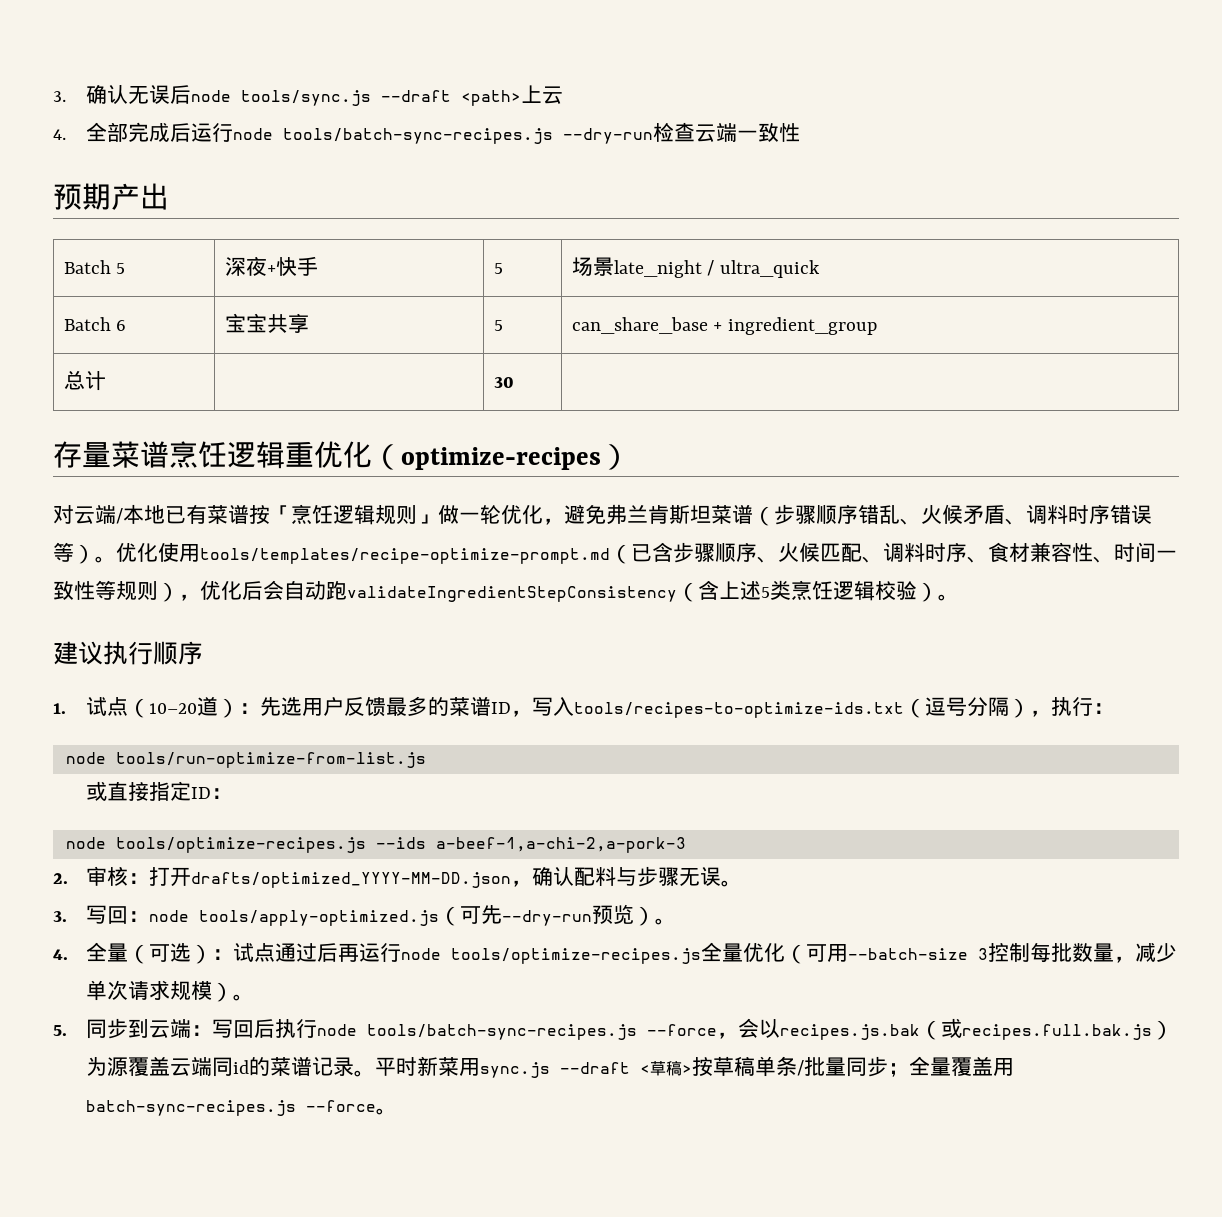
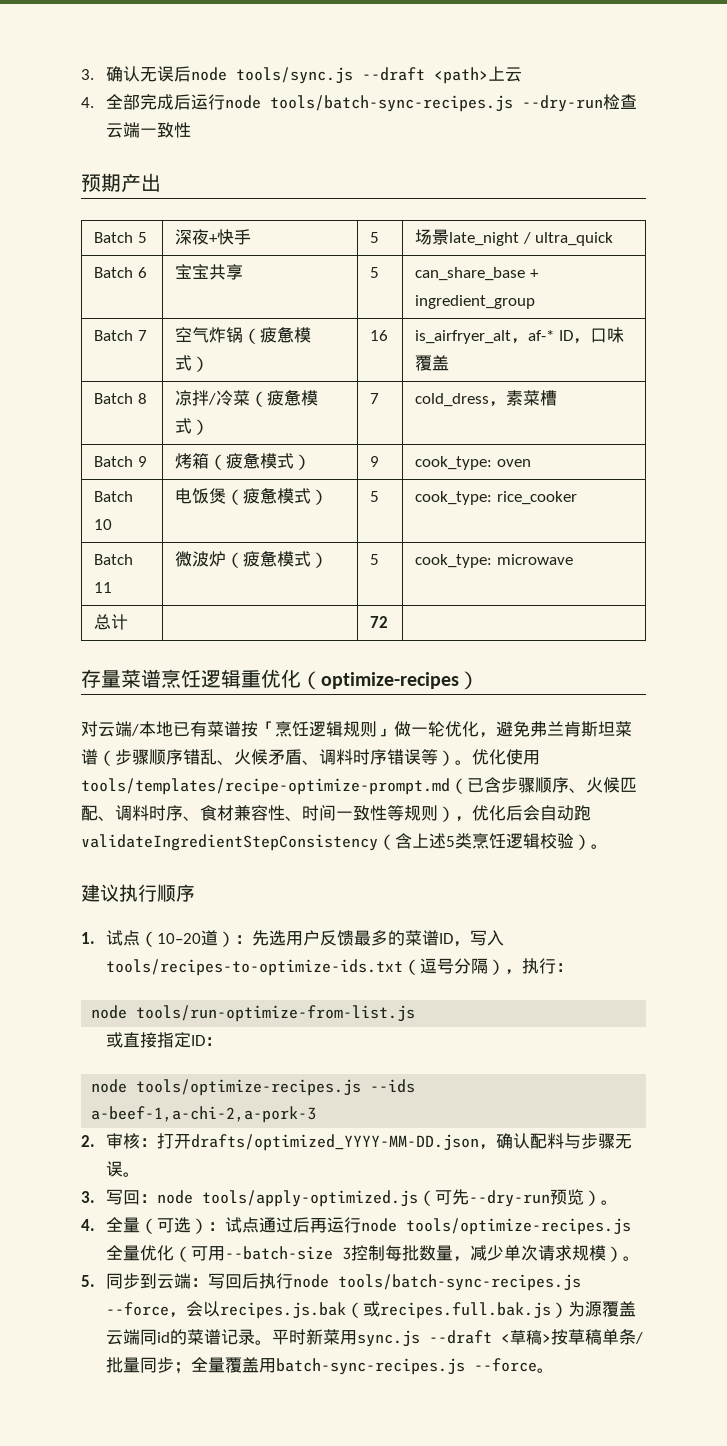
+ Batch 7 | 空气炸锅（疲惫模式） | 16 | is_airfryer_alt，af-* ID，口味覆盖
+ Batch 8 | 凉拌/冷菜（疲惫模式） | 7 | cold_dress，素菜槽
+ Batch 9 | 烤箱（疲惫模式） | 9 | cook_type: oven
+ Batch 10 | 电饭煲（疲惫模式） | 5 | cook_type: rice_cooker
+ Batch 11 | 微波炉（疲惫模式） | 5 | cook_type: microwave
- 总计 | | 30 |
+ 总计 | | 72 |

